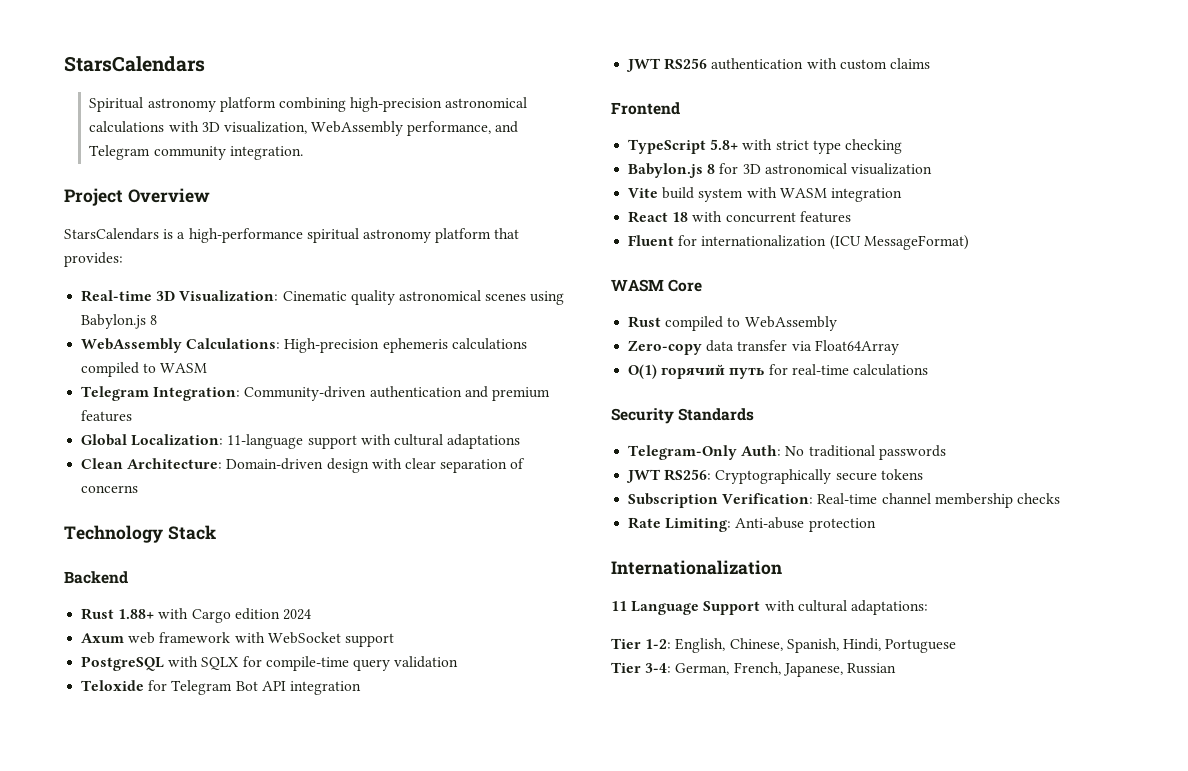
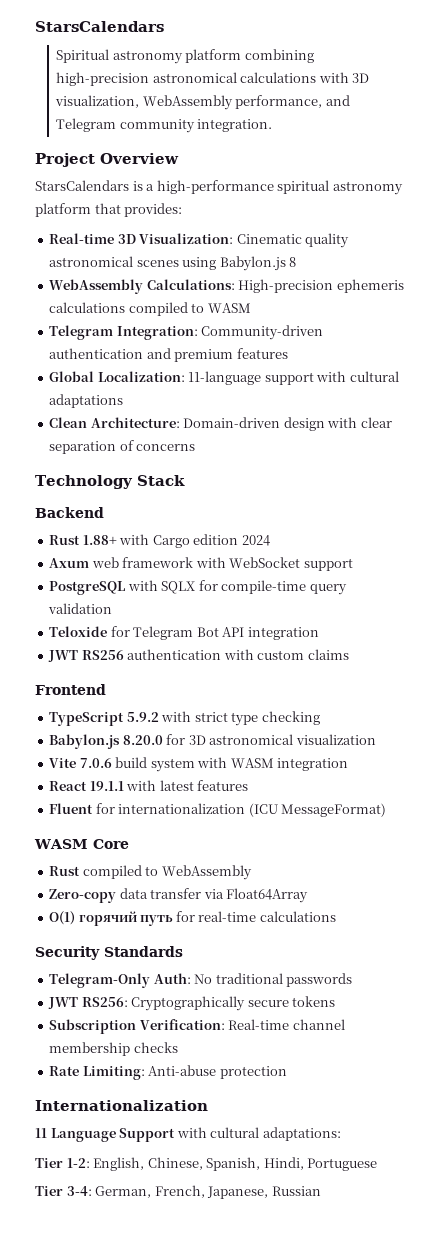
- TypeScript 5.8+ with strict type checking
+ TypeScript 5.9.2 with strict type checking
- Babylon.js 8 for 3D astronomical visualization
+ Babylon.js 8.20.0 for 3D astronomical visualization
- Vite build system with WASM integration
+ Vite 7.0.6 build system with WASM integration
- React 18 with concurrent features
+ React 19.1.1 with latest features

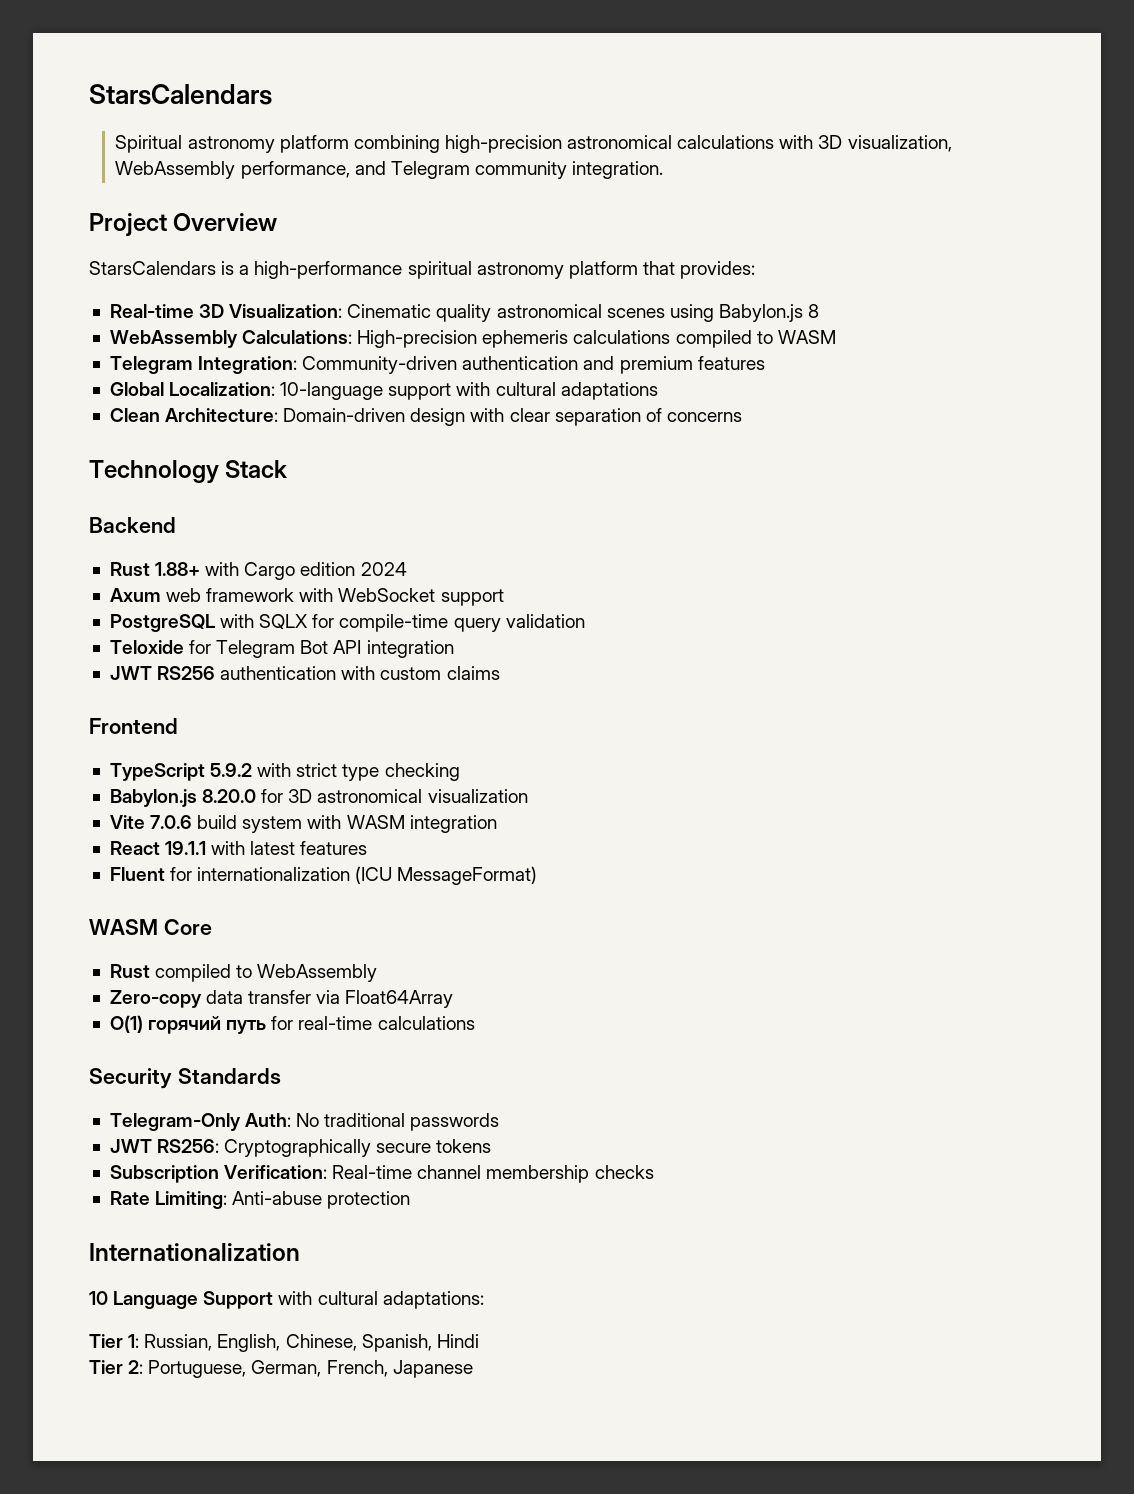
- Global Localization: 11-language support with cultural adaptations
+ Global Localization: 10-language support with cultural adaptations
- 11 Language Support with cultural adaptations:
+ 10 Language Support with cultural adaptations:
- Tier 1-2: English, Chinese, Spanish, Hindi, Portuguese
- Tier 3-4: German, French, Japanese, Russian
+ Tier 1: Russian, English, Chinese, Spanish, Hindi
+ Tier 2: Portuguese, German, French, Japanese

